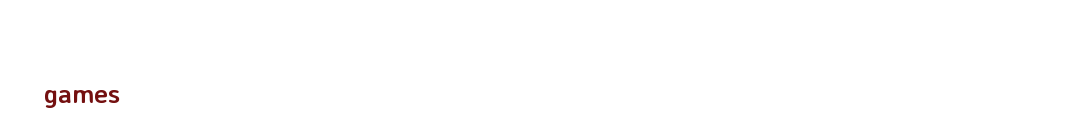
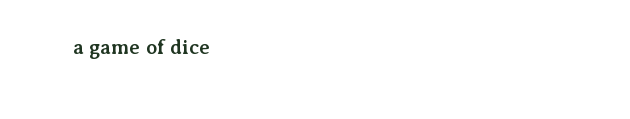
- games
+ a game of dice

